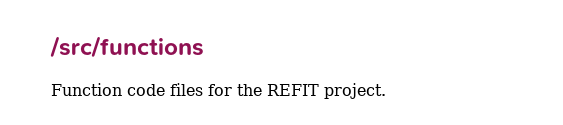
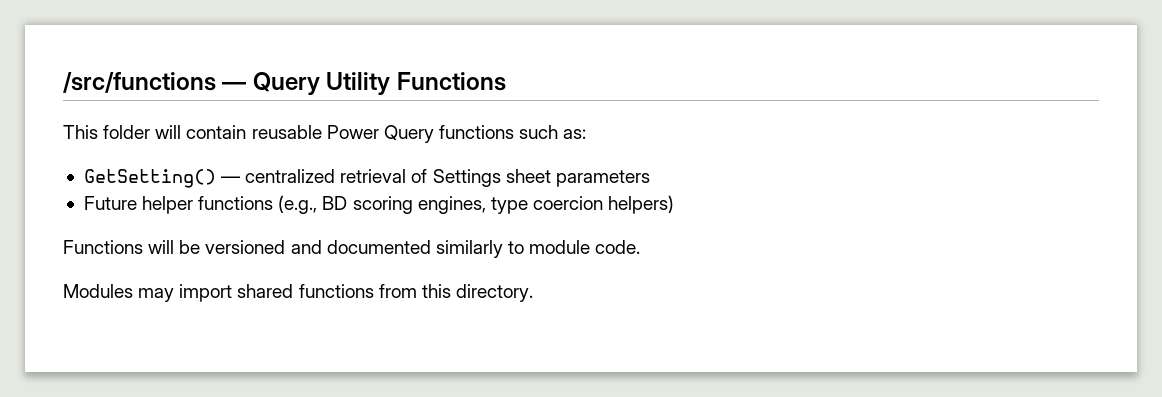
- /src/functions
- Function code files for the REFIT project.
+ /src/functions — Query Utility Functions
+ This folder will contain reusable Power Query functions such as:
+ GetSetting() — centralized retrieval of Settings sheet parameters
+ Future helper functions (e.g., BD scoring engines, type coercion helpers)
+ Functions will be versioned and documented similarly to module code.
+ Modules may import shared functions from this directory.

